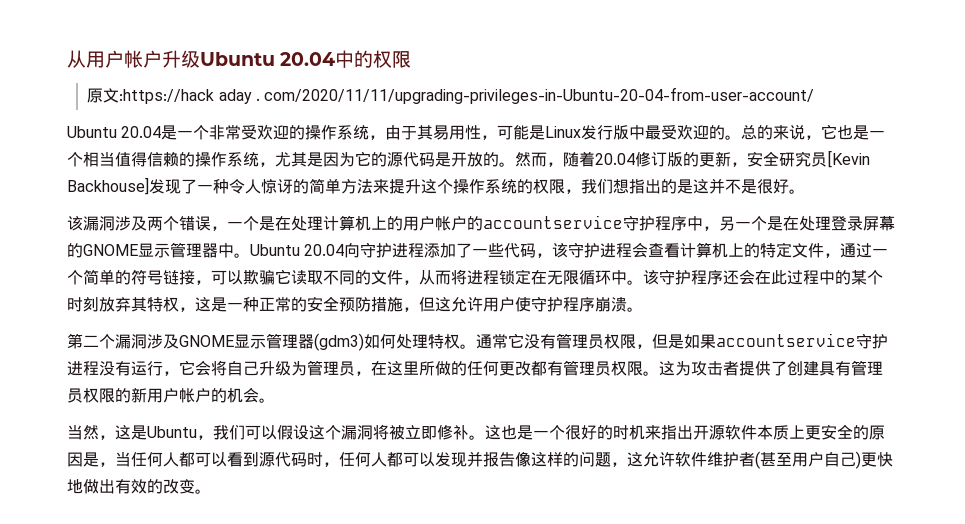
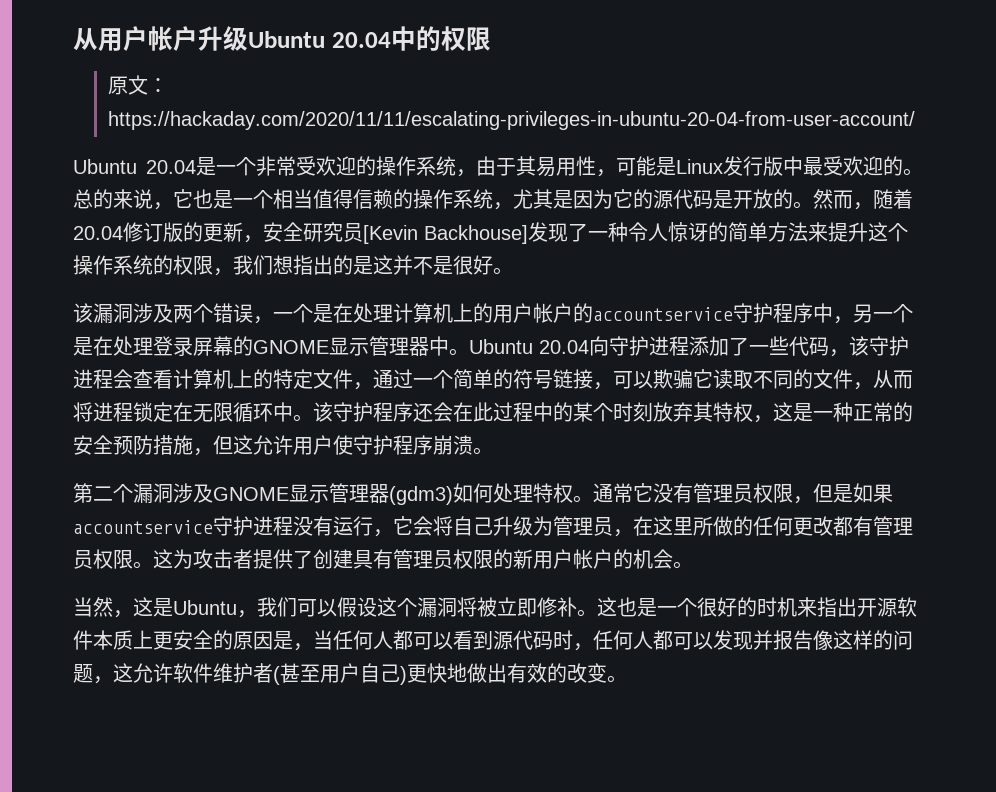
- 原文:https://hack aday . com/2020/11/11/upgrading-privileges-in-Ubuntu-20-04-from-user-account/
+ 原文：https://hackaday.com/2020/11/11/escalating-privileges-in-ubuntu-20-04-from-user-account/

